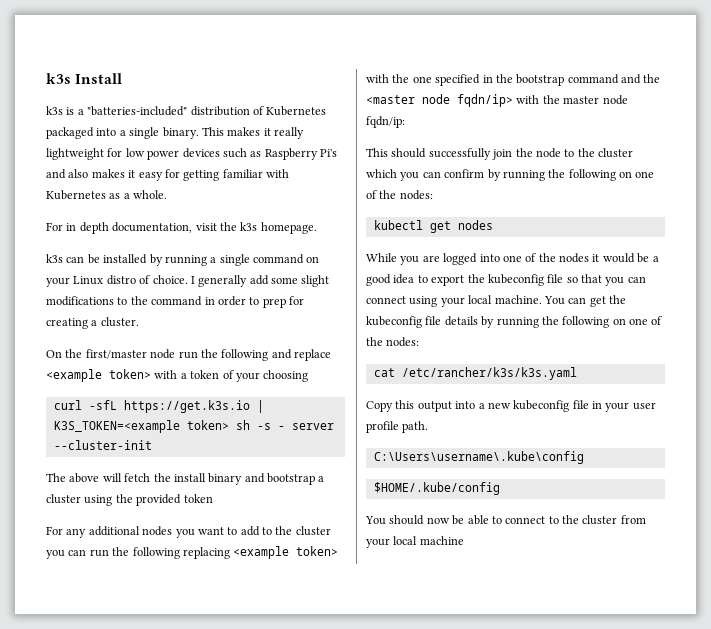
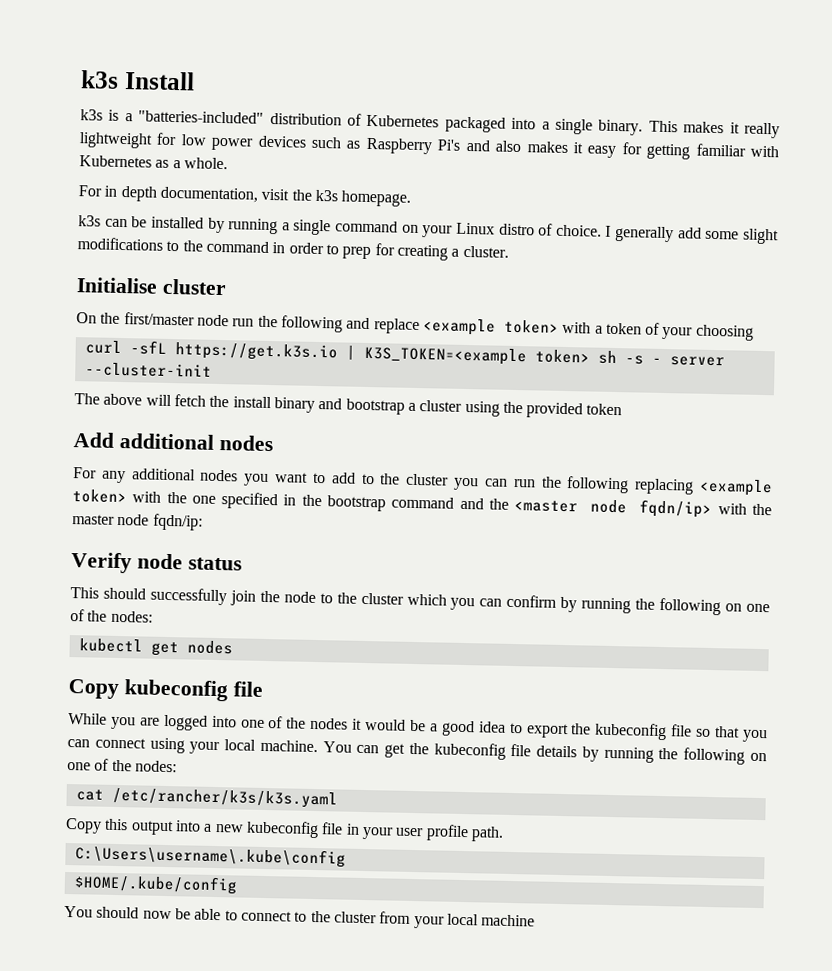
+ Initialise cluster
+ Add additional nodes
+ Verify node status
+ Copy kubeconfig file

